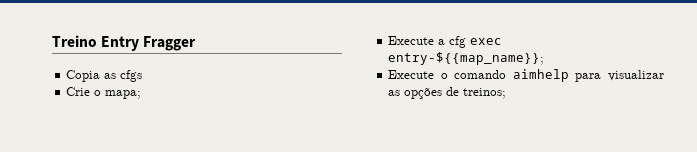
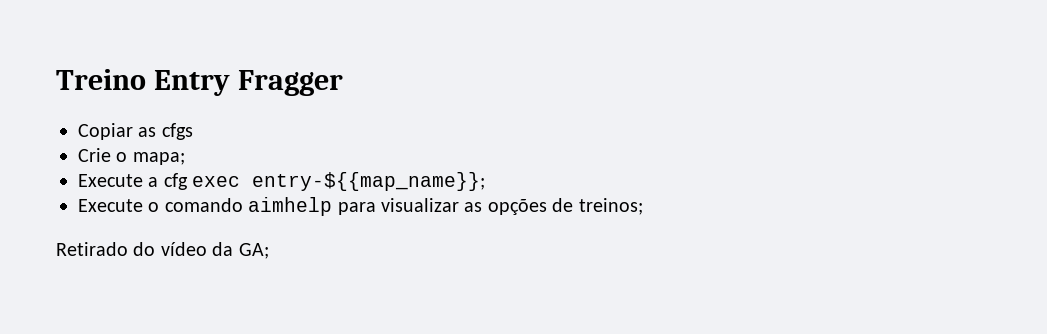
- Copia as cfgs
+ Copiar as cfgs
+ Retirado do vídeo da GA;

